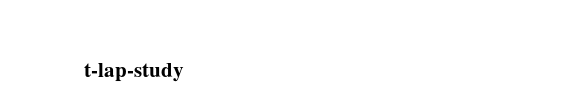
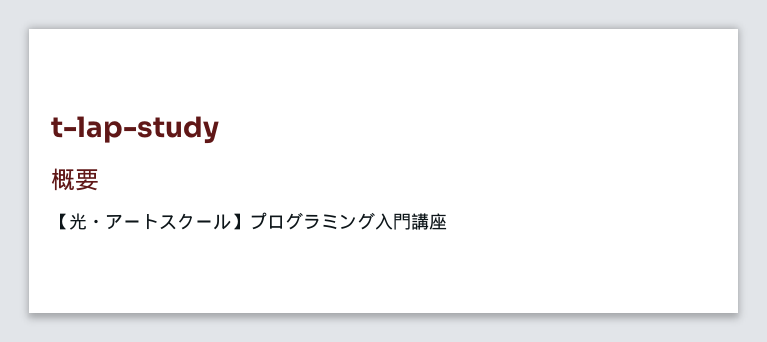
+ 概要
+ 【光・アートスクール】プログラミング入門講座

